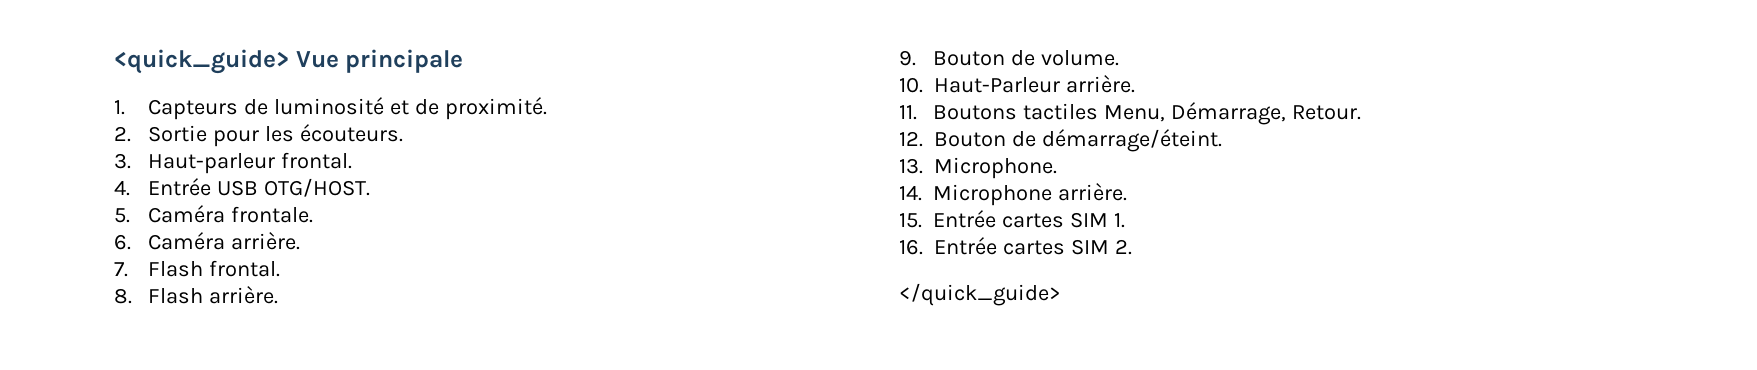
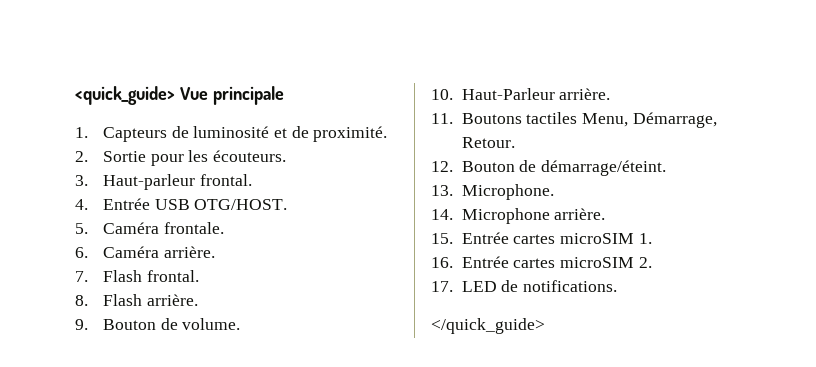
- 15. Entrée cartes SIM 1.
+ 15. Entrée cartes microSIM 1.
- 16. Entrée cartes SIM 2.
+ 16. Entrée cartes microSIM 2.
+ 17. LED de notifications.

